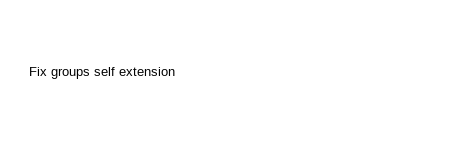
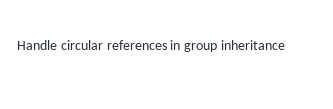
- Fix groups self extension
+ Handle circular references in group inheritance

